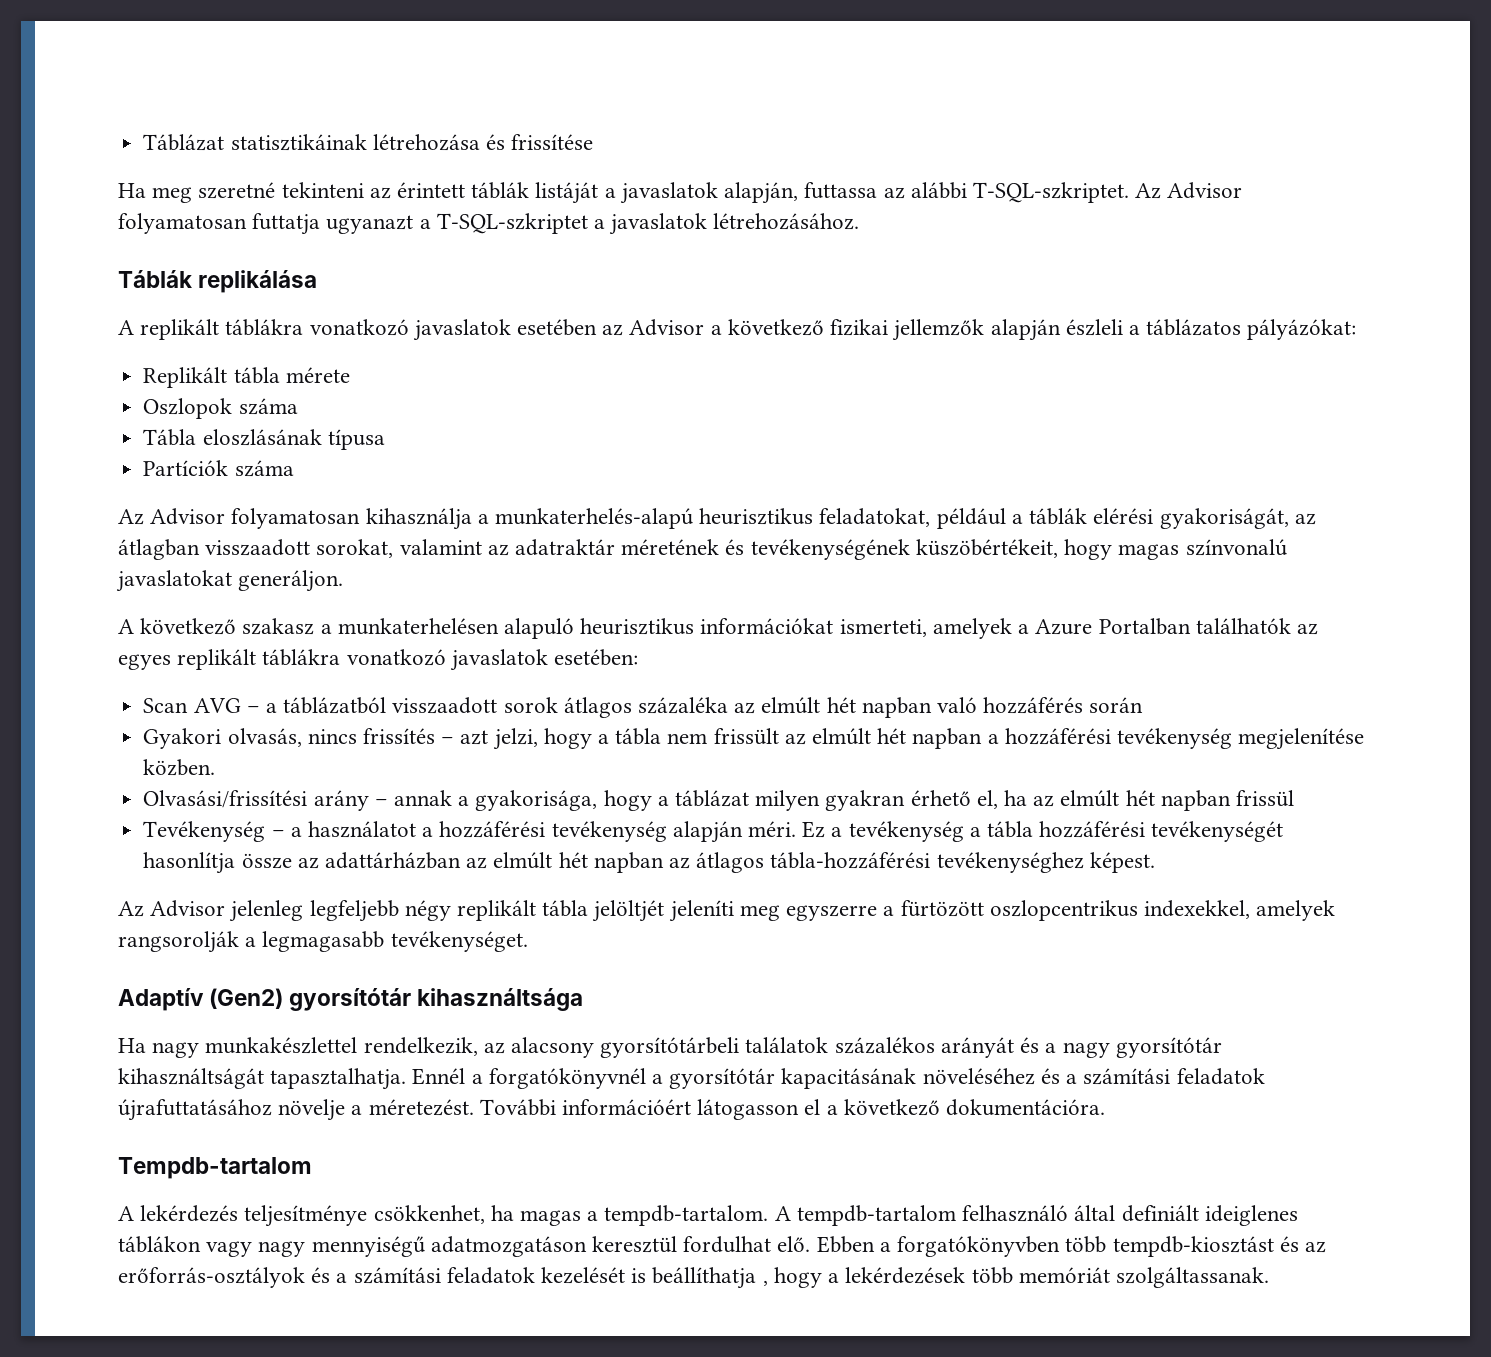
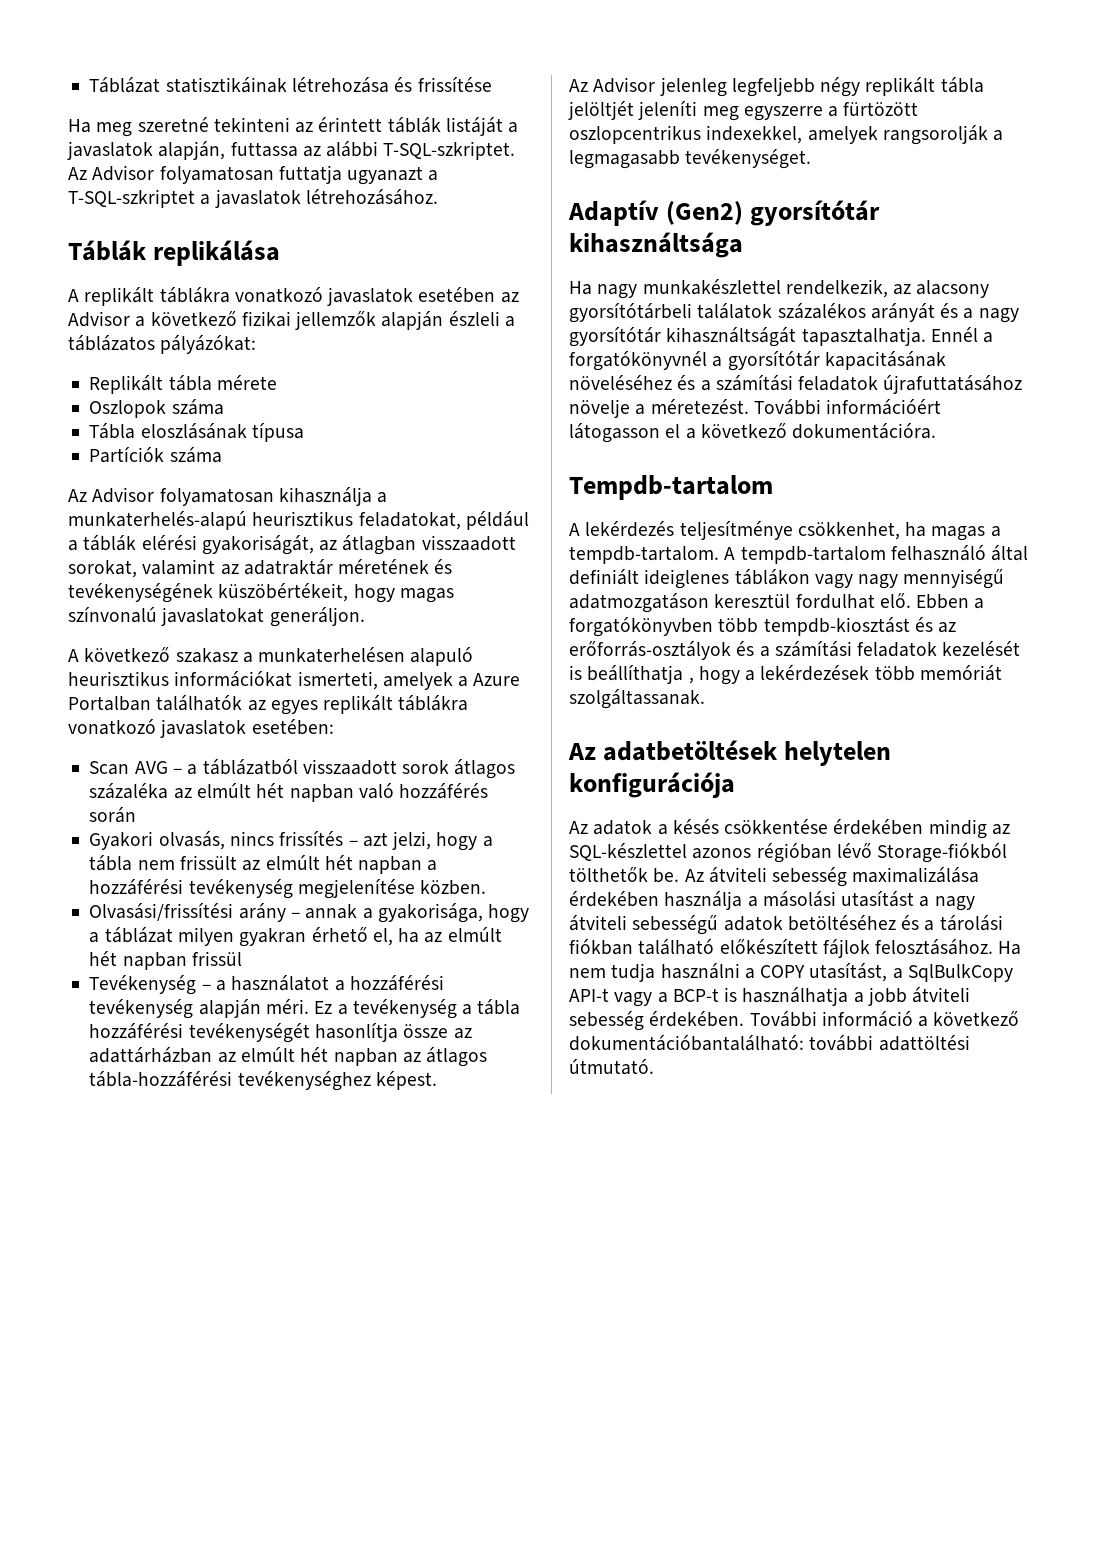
+ Az adatbetöltések helytelen konfigurációja
+ Az adatok a késés csökkentése érdekében mindig az SQL-készlettel azonos régióban lévő Storage-fiókból tölthetők be. Az átviteli sebesség maximalizálása érdekében használja a másolási utasítást a nagy átviteli sebességű adatok betöltéséhez és a tárolási fiókban található előkészített fájlok felosztásához. Ha nem tudja használni a COPY utasítást, a SqlBulkCopy API-t vagy a BCP-t is használhatja a jobb átviteli sebesség érdekében. További információ a következő dokumentációbantalálható: további adattöltési útmutató.

